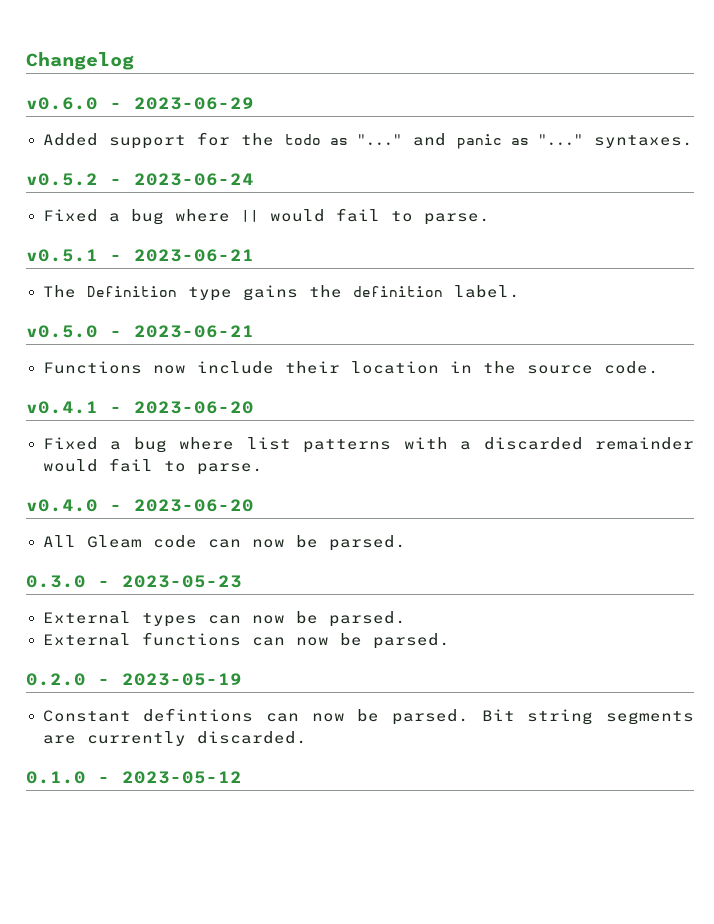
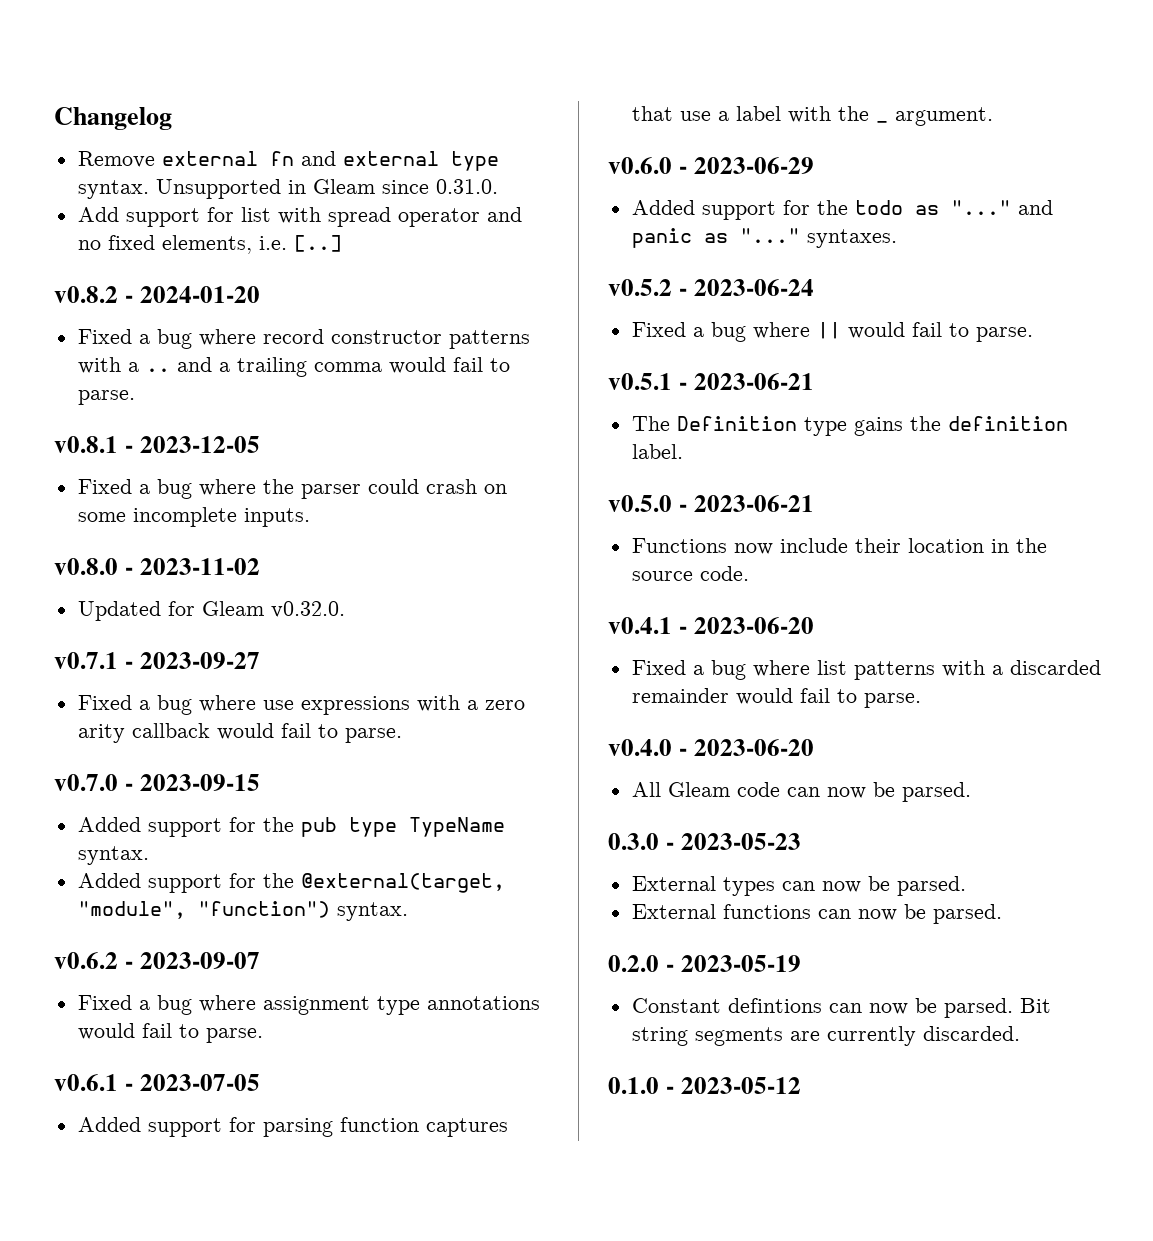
+ Remove external fn and external type syntax. Unsupported in Gleam since 0.31.0.
+ Add support for list with spread operator and no fixed elements, i.e. [..]
+ v0.8.2 - 2024-01-20
+ Fixed a bug where record constructor patterns with a .. and a trailing comma would fail to parse.
+ v0.8.1 - 2023-12-05
+ Fixed a bug where the parser could crash on some incomplete inputs.
+ v0.8.0 - 2023-11-02
+ Updated for Gleam v0.32.0.
+ v0.7.1 - 2023-09-27
+ Fixed a bug where use expressions with a zero arity callback would fail to parse.
+ v0.7.0 - 2023-09-15
+ Added support for the pub type TypeName syntax.
+ Added support for the @external(target, "module", "function") syntax.
+ v0.6.2 - 2023-09-07
+ Fixed a bug where assignment type annotations would fail to parse.
+ v0.6.1 - 2023-07-05
+ Added support for parsing function captures that use a label with the _ argument.

